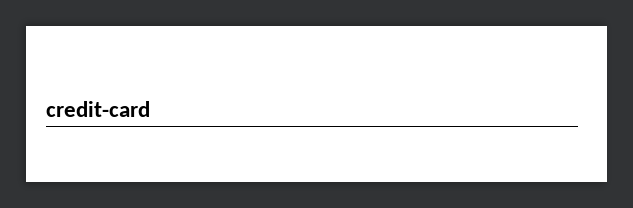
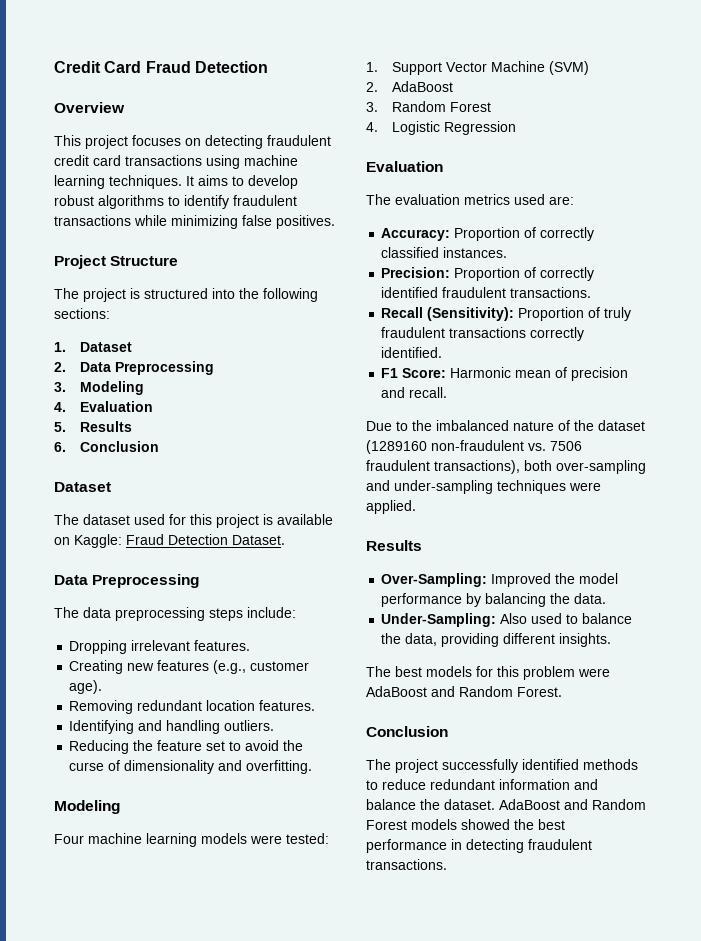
- credit-card
+ Credit Card Fraud Detection
+ Overview
+ This project focuses on detecting fraudulent credit card transactions using machine learning techniques. It aims to develop robust algorithms to identify fraudulent transactions while minimizing false positives.
+ Project Structure
+ The project is structured into the following sections:
+ 1. Dataset
+ 2. Data Preprocessing
+ 3. Modeling
+ 4. Evaluation
+ 5. Results
+ 6. Conclusion
+ Dataset
+ The dataset used for this project is available on Kaggle: Fraud Detection Dataset.
+ Data Preprocessing
+ The data preprocessing steps include:
+ Dropping irrelevant features.
+ Creating new features (e.g., customer age).
+ Removing redundant location features.
+ Identifying and handling outliers.
+ Reducing the feature set to avoid the curse of dimensionality and overfitting.
+ Modeling
+ Four machine learning models were tested:
+ 1. Support Vector Machine (SVM)
+ 2. AdaBoost
+ 3. Random Forest
+ 4. Logistic Regression
+ Evaluation
+ The evaluation metrics used are:
+ Accuracy: Proportion of correctly classified instances.
+ Precision: Proportion of correctly identified fraudulent transactions.
+ Recall (Sensitivity): Proportion of truly fraudulent transactions correctly identified.
+ F1 Score: Harmonic mean of precision and recall.
+ Due to the imbalanced nature of the dataset (1289160 non-fraudulent vs. 7506 fraudulent transactions), both over-sampling and under-sampling techniques were applied.
+ Results
+ Over-Sampling: Improved the model performance by balancing the data.
+ Under-Sampling: Also used to balance the data, providing different insights.
+ The best models for this problem were AdaBoost and Random Forest.
+ Conclusion
+ The project successfully identified methods to reduce redundant information and balance the dataset. AdaBoost and Random Forest models showed the best performance in detecting fraudulent transactions.

